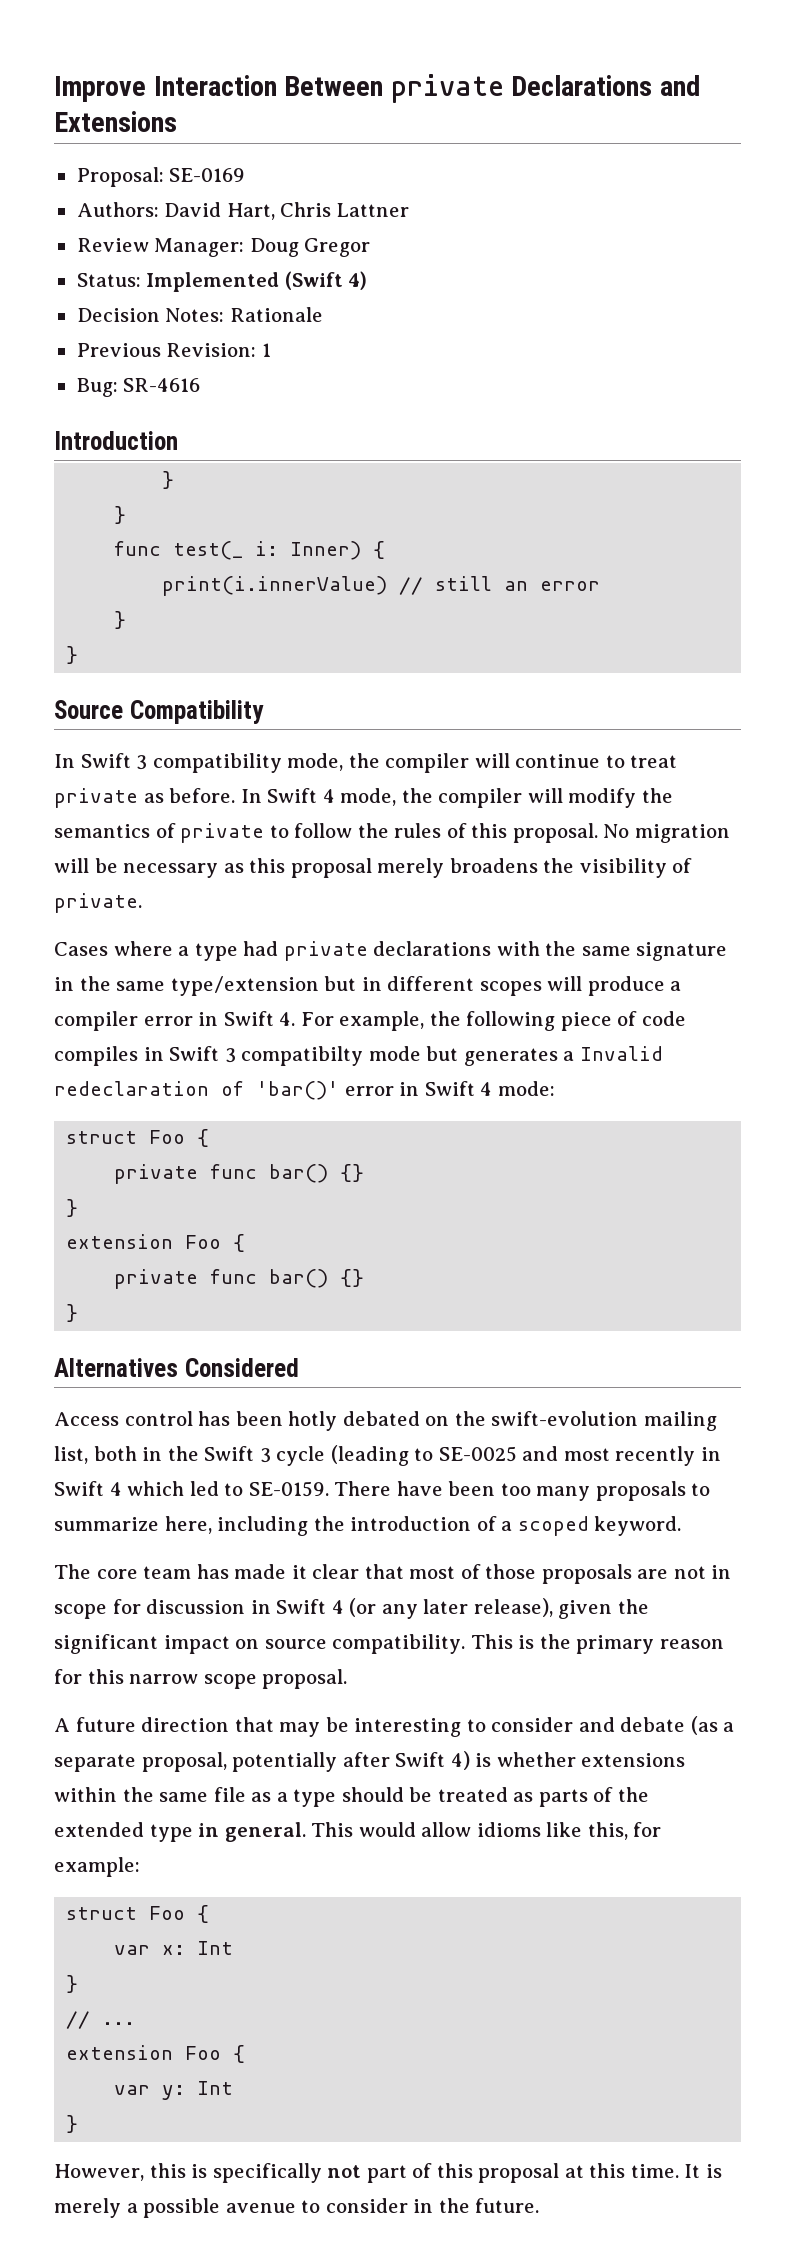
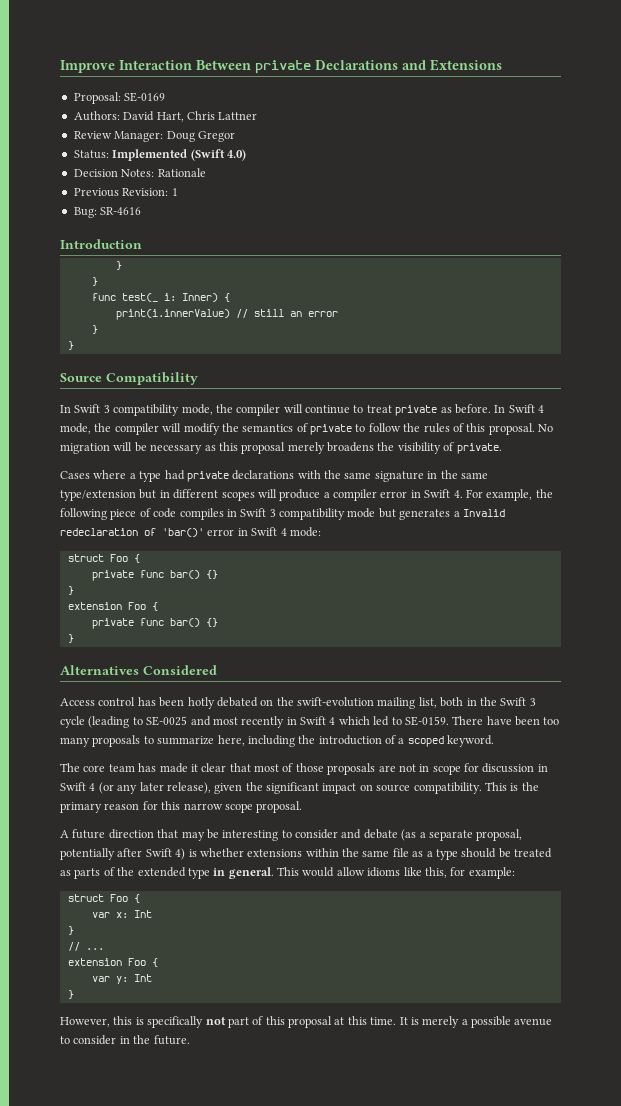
- Status: Implemented (Swift 4)
+ Status: Implemented (Swift 4.0)
- Cases where a type had private declarations with the same signature in the same type/extension but in different scopes will produce a compiler error in Swift 4. For example, the following piece of code compiles in Swift 3 compatibilty mode but generates a Invalid redeclaration of 'bar()' error in Swift 4 mode:
+ Cases where a type had private declarations with the same signature in the same type/extension but in different scopes will produce a compiler error in Swift 4. For example, the following piece of code compiles in Swift 3 compatibility mode but generates a Invalid redeclaration of 'bar()' error in Swift 4 mode:

